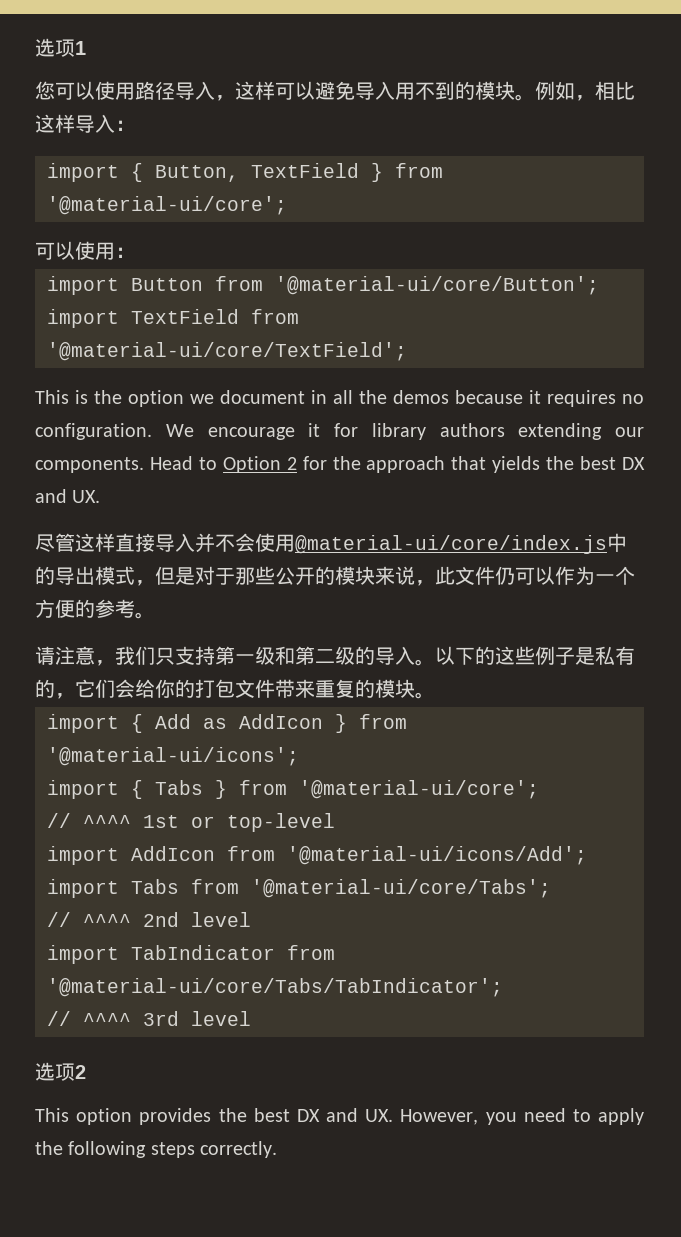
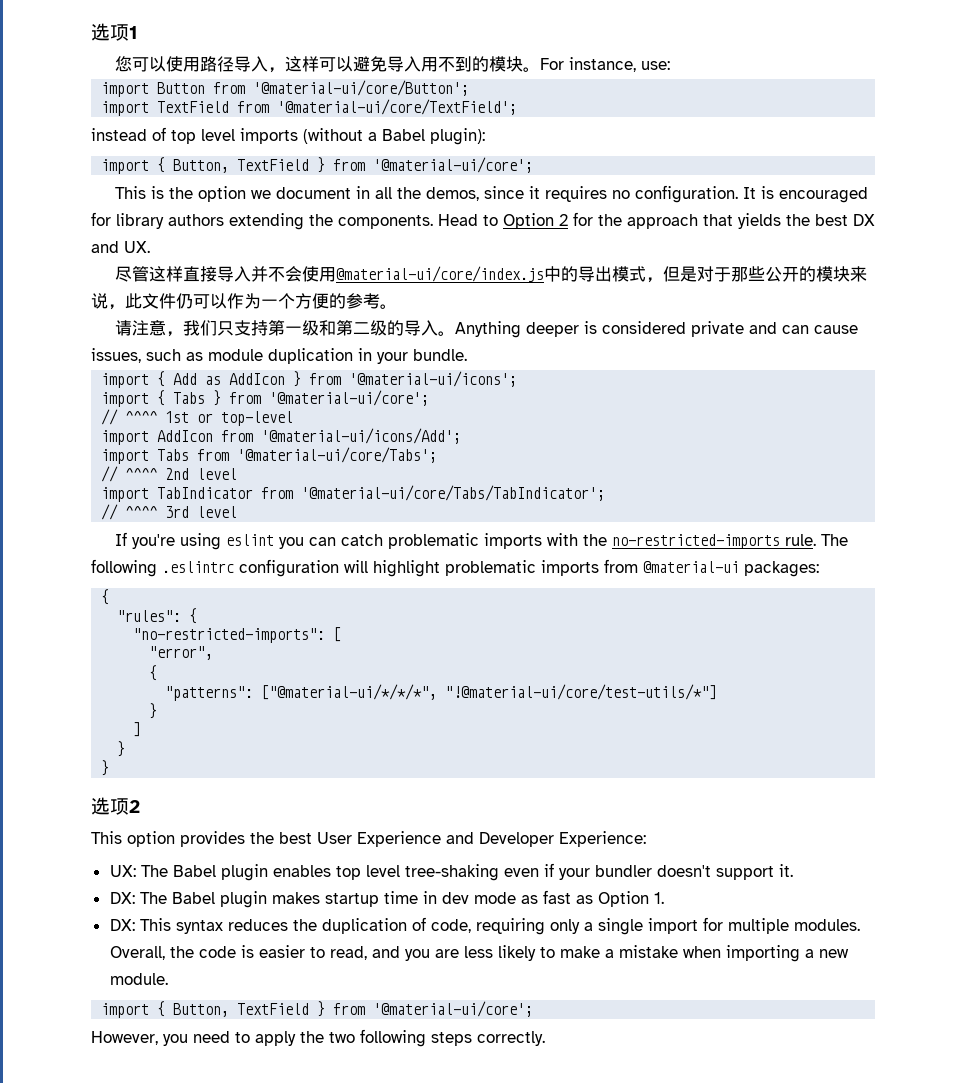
- 例如，相比这样导入：
- import { Button, TextField } from '@material-ui/core';
- 可以使用：
+ For instance, use:
+ instead of top level imports (without a Babel plugin):
+ import { Button, TextField } from '@material-ui/core';
- This is the option we document in all the demos because it requires no configuration.
+ This is the option we document in all the demos, since it requires no configuration.
- We encourage it for library authors extending our components.
+ It is encouraged for library authors extending the components.
- 以下的这些例子是私有的，它们会给你的打包文件带来重复的模块。
+ Anything deeper is considered private and can cause issues, such as module duplication in your bundle.
+ If you're using eslint you can catch problematic imports with the no-restricted-imports rule. The following .eslintrc configuration will highlight problematic imports from @material-ui packages:
+ {
+ "rules": {
+ "no-restricted-imports": [
+ "error",
+ {
+ "patterns": ["@material-ui/*/*/*", "!@material-ui/core/test-utils/*"]
+ }
+ ]
+ }
+ }
- This option provides the best DX and UX. However, you need to apply the following steps correctly.
+ This option provides the best User Experience and Developer Experience:
+ UX: The Babel plugin enables top level tree-shaking even if your bundler doesn't support it.
+ DX: The Babel plugin makes startup time in dev mode as fast as Option 1.
+ DX: This syntax reduces the duplication of code, requiring only a single import for multiple modules. Overall, the code is easier to read, and you are less likely to make a mistake when importing a new module.
+ import { Button, TextField } from '@material-ui/core';
+ However, you need to apply the two following steps correctly.

